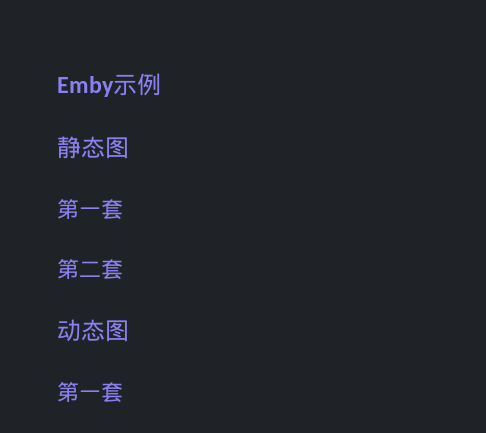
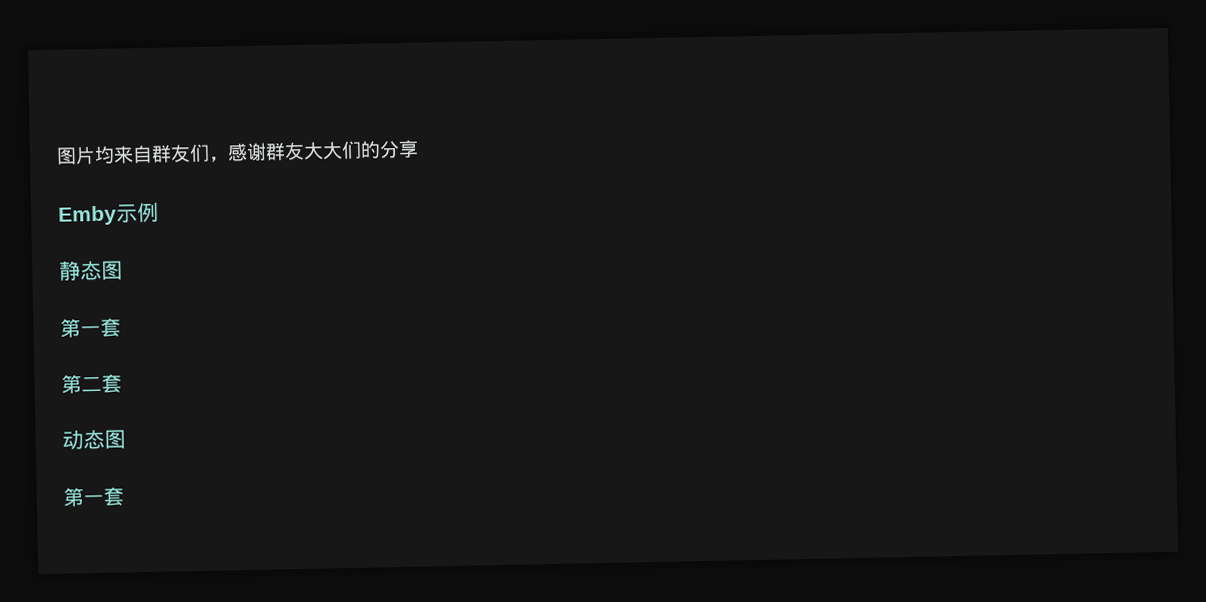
+ 图片均来自群友们，感谢群友大大们的分享

